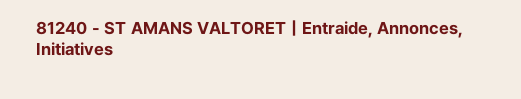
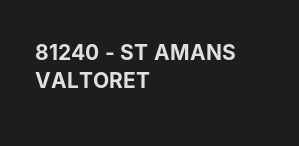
- 81240 - ST AMANS VALTORET | Entraide, Annonces, Initiatives
+ 81240 - ST AMANS VALTORET

